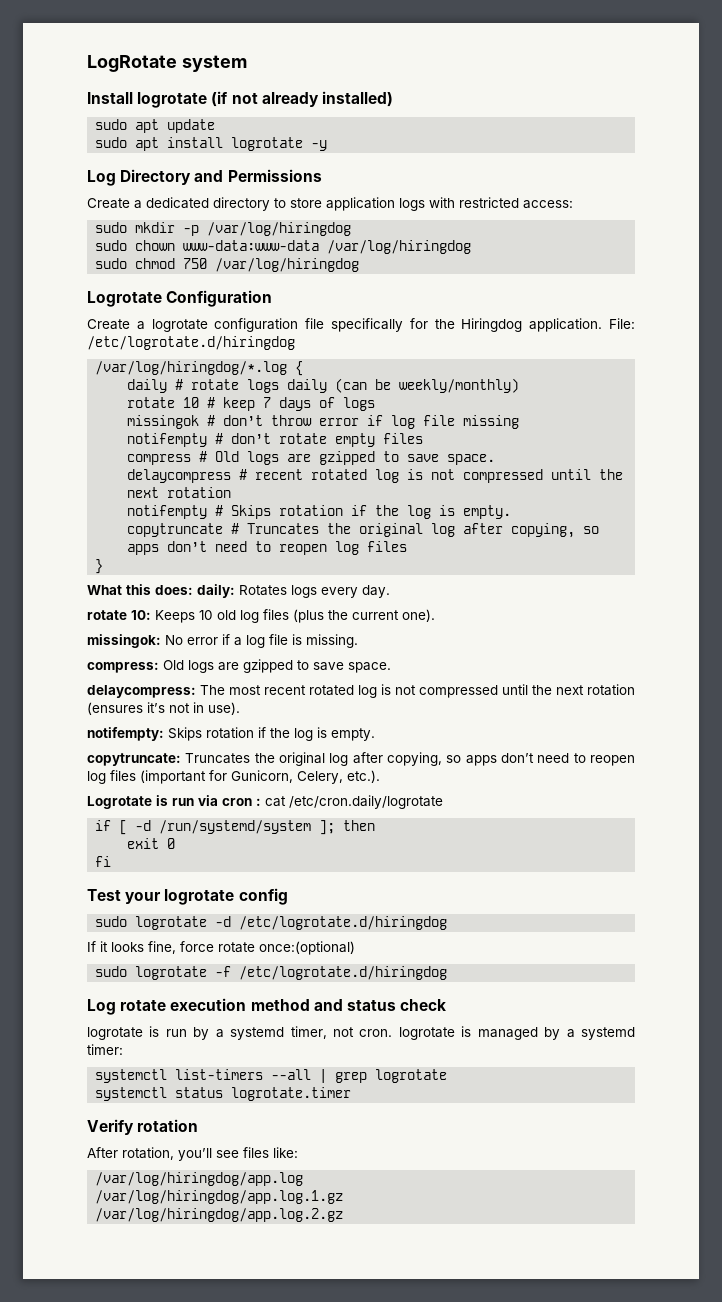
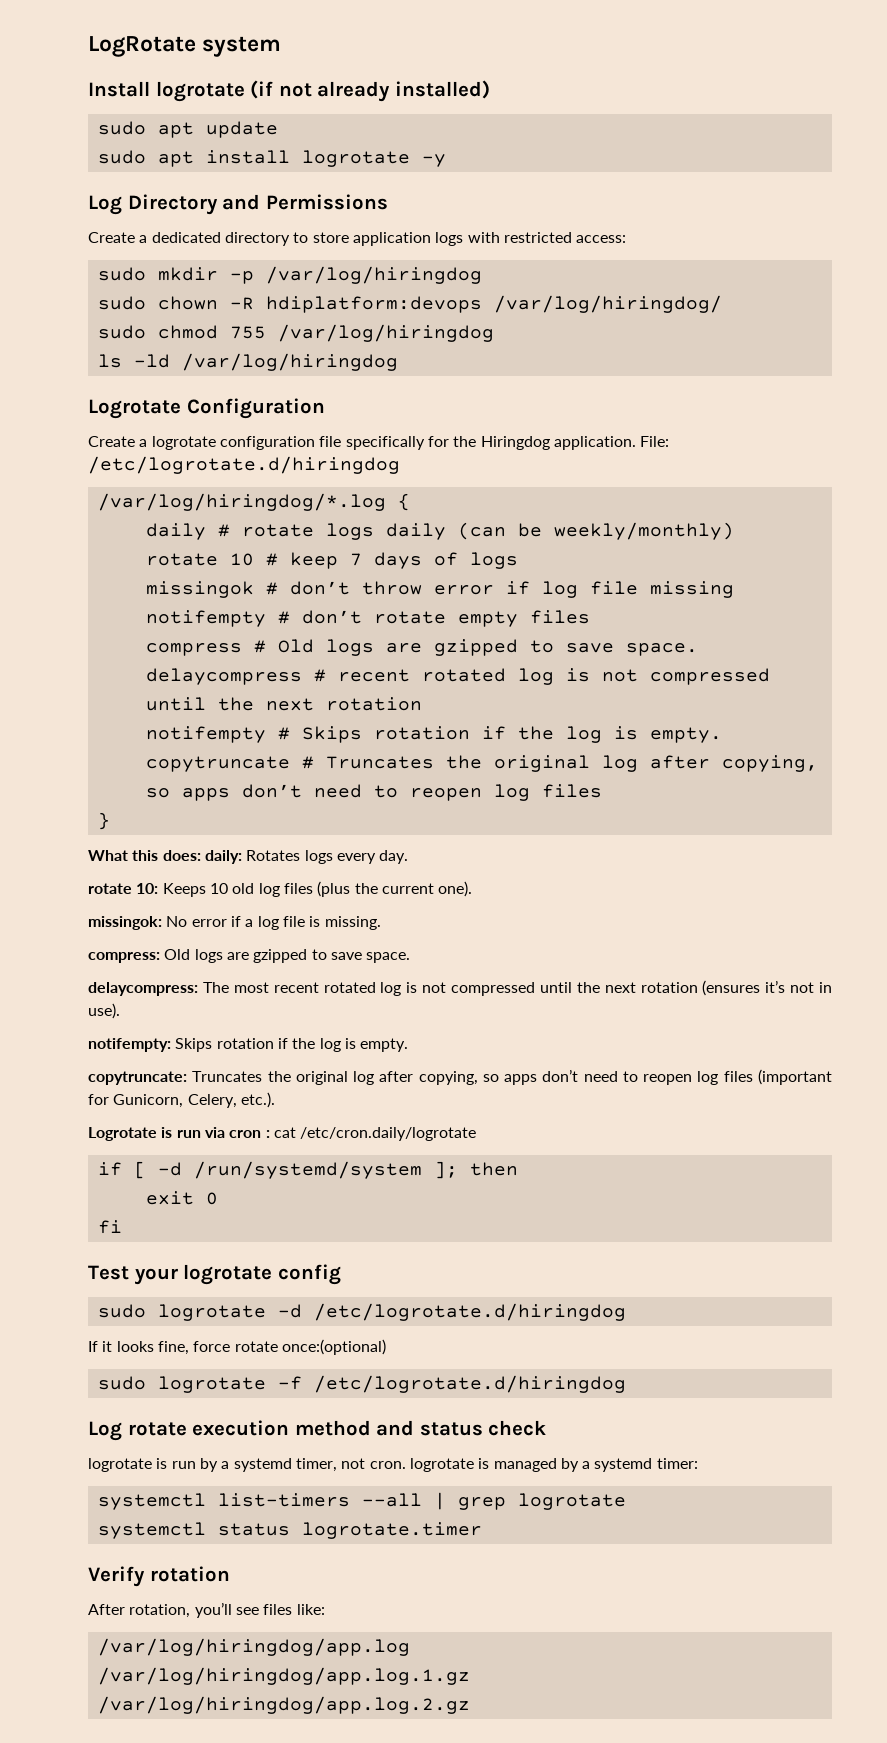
- sudo chown www-data:www-data /var/log/hiringdog
+ sudo chown -R hdiplatform:devops /var/log/hiringdog/
- sudo chmod 750 /var/log/hiringdog
+ sudo chmod 755 /var/log/hiringdog
+ ls -ld /var/log/hiringdog

